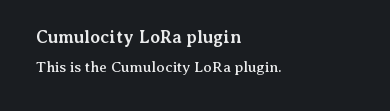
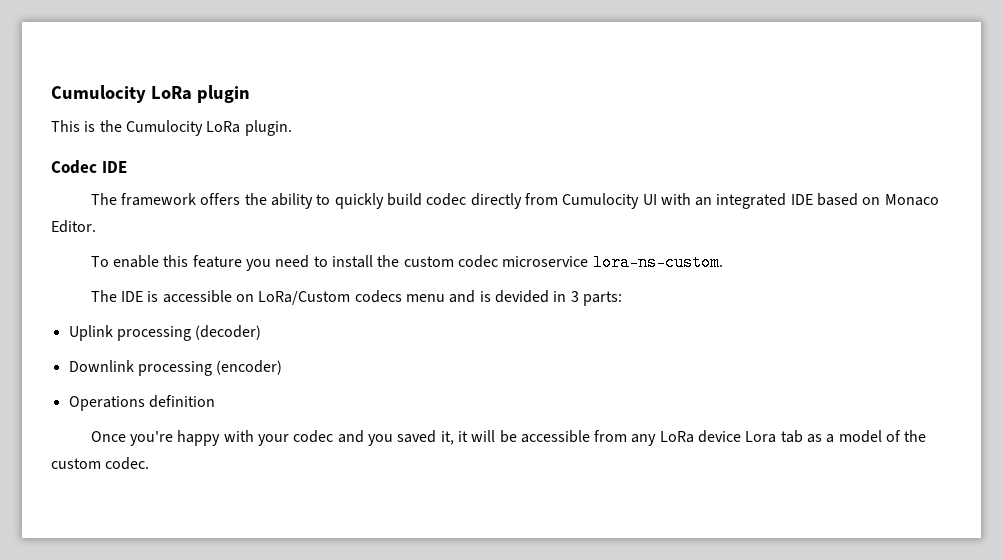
+ Codec IDE
+ The framework offers the ability to quickly build codec directly from Cumulocity UI with an integrated IDE based on Monaco Editor.
+ To enable this feature you need to install the custom codec microservice lora-ns-custom.
+ The IDE is accessible on LoRa/Custom codecs menu and is devided in 3 parts:
+ Uplink processing (decoder)
+ Downlink processing (encoder)
+ Operations definition
+ Once you're happy with your codec and you saved it, it will be accessible from any LoRa device Lora tab as a model of the custom codec.

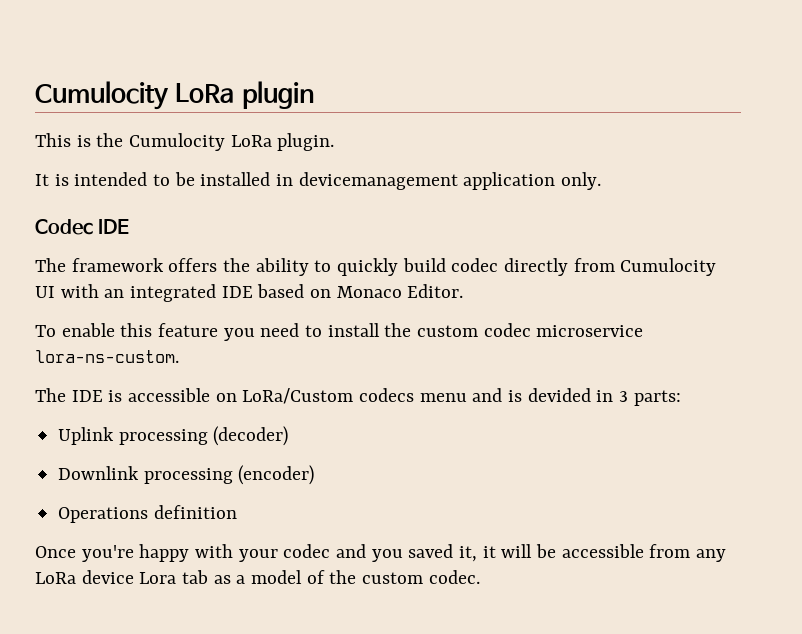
+ It is intended to be installed in devicemanagement application only.

